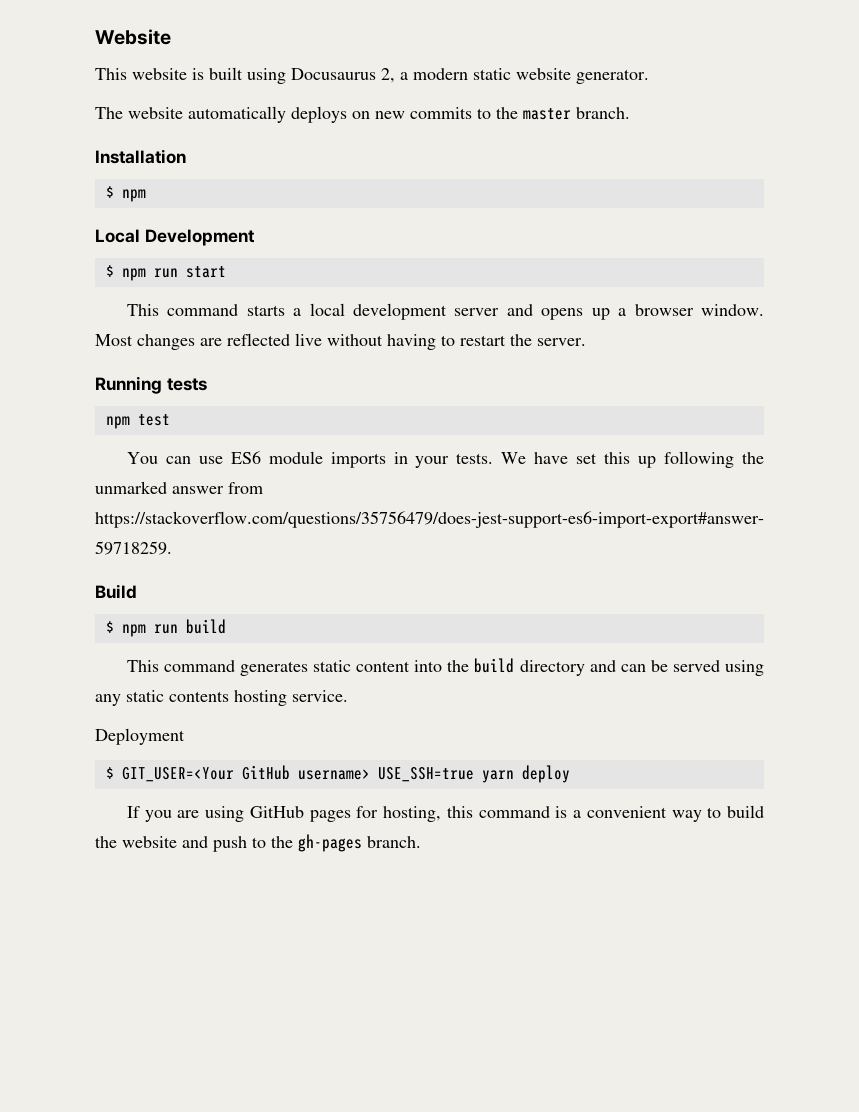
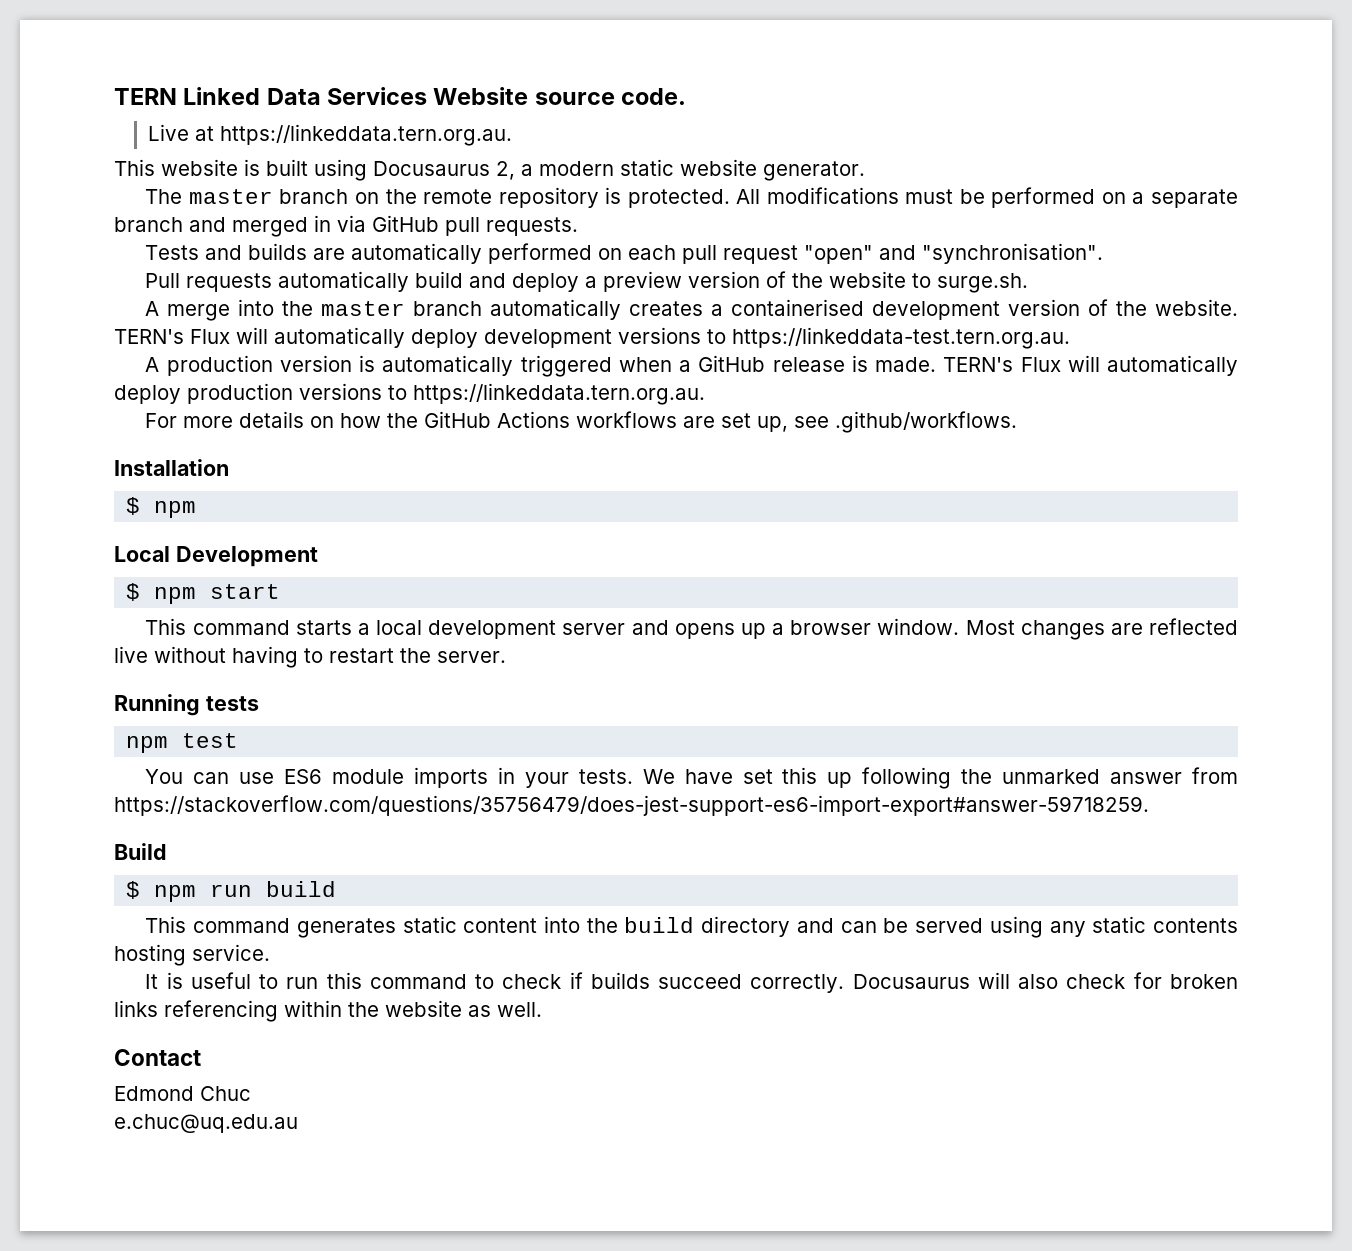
- Website
+ TERN Linked Data Services Website source code.
+ Live at https://linkeddata.tern.org.au.
- The website automatically deploys on new commits to the master branch.
+ The master branch on the remote repository is protected. All modifications must be performed on a separate branch and merged in via GitHub pull requests.
+ Tests and builds are automatically performed on each pull request "open" and "synchronisation".
+ Pull requests automatically build and deploy a preview version of the website to surge.sh.
+ A merge into the master branch automatically creates a containerised development version of the website. TERN's Flux will automatically deploy development versions to https://linkeddata-test.tern.org.au.
+ A production version is automatically triggered when a GitHub release is made. TERN's Flux will automatically deploy production versions to https://linkeddata.tern.org.au.
+ For more details on how the GitHub Actions workflows are set up, see .github/workflows.
- $ npm run start
+ $ npm start
- Deployment
- $ GIT_USER=<Your GitHub username> USE_SSH=true yarn deploy
- If you are using GitHub pages for hosting, this command is a convenient way to build the website and push to the gh-pages branch.
+ It is useful to run this command to check if builds succeed correctly. Docusaurus will also check for broken links referencing within the website as well.
+ Contact
+ Edmond Chuc
+ e.chuc@uq.edu.au

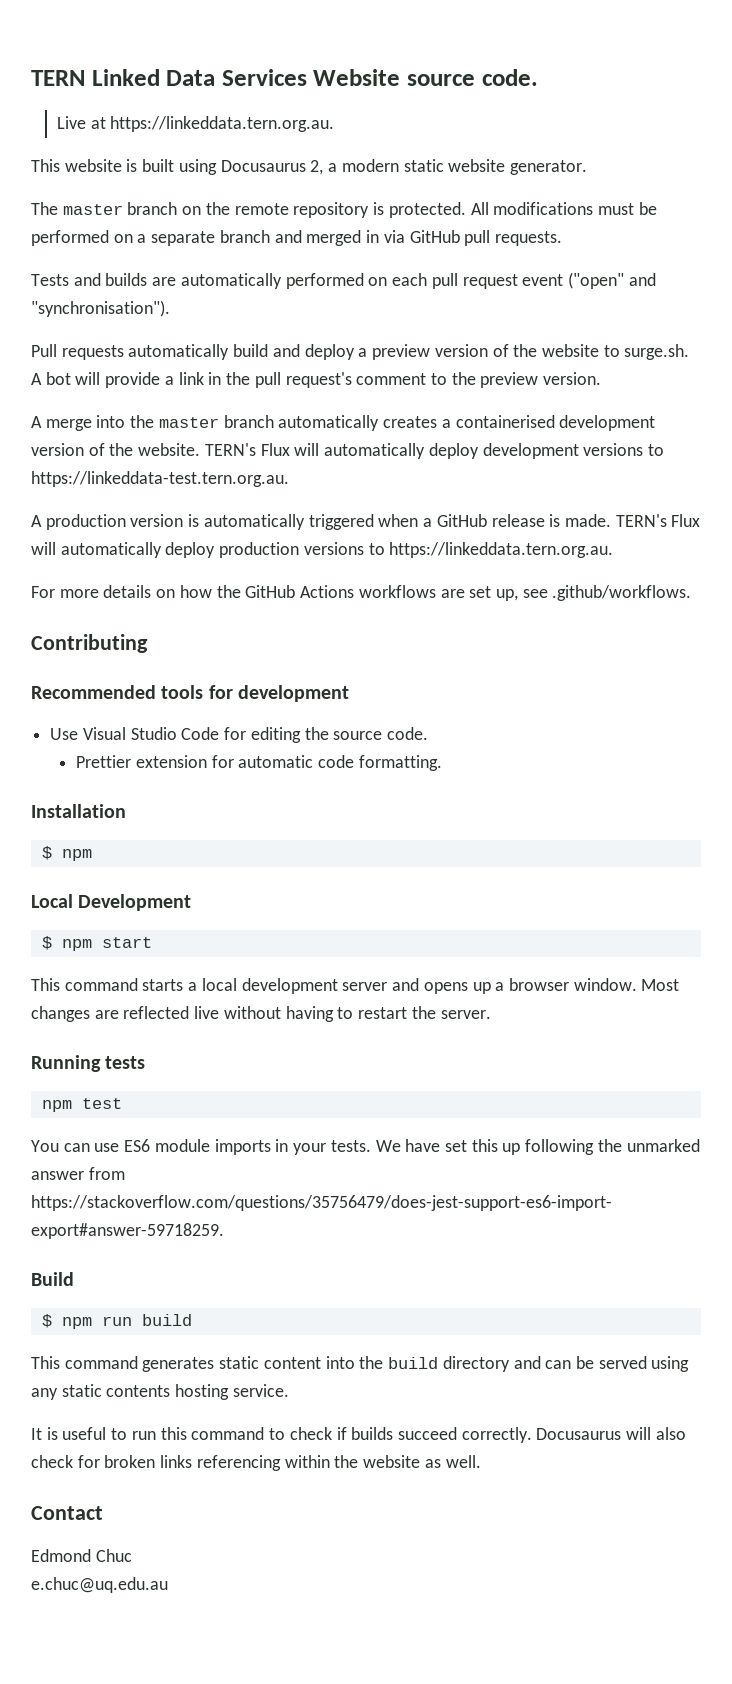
- Tests and builds are automatically performed on each pull request "open" and "synchronisation".
+ Tests and builds are automatically performed on each pull request event ("open" and "synchronisation").
- Pull requests automatically build and deploy a preview version of the website to surge.sh.
+ Pull requests automatically build and deploy a preview version of the website to surge.sh. A bot will provide a link in the pull request's comment to the preview version.
+ Contributing
+ Recommended tools for development
+ Use Visual Studio Code for editing the source code.
+ Prettier extension for automatic code formatting.

